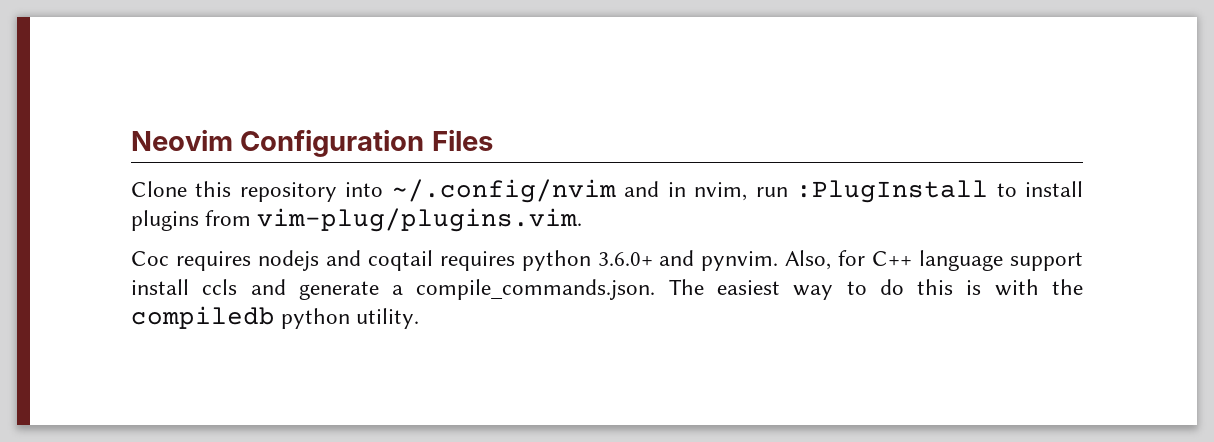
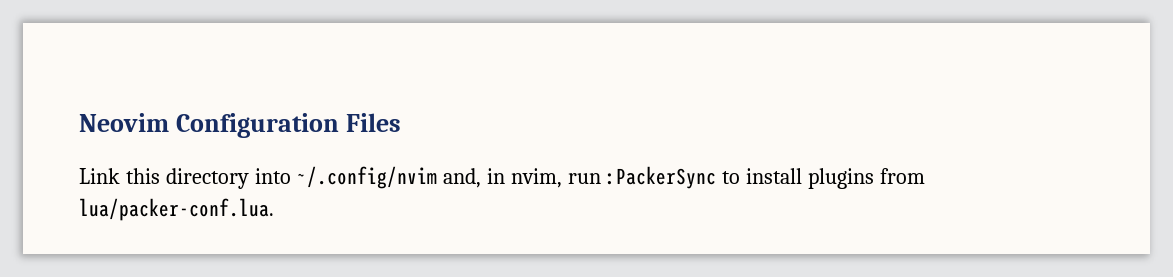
- Clone this repository into ~/.config/nvim and in nvim, run :PlugInstall to install plugins from vim-plug/plugins.vim.
- Coc requires nodejs and coqtail requires python 3.6.0+ and pynvim. Also, for C++ language support install ccls and generate a compile_commands.json. The easiest way to do this is with the compiledb python utility.
+ Link this directory into ~/.config/nvim and, in nvim, run :PackerSync to install plugins from lua/packer-conf.lua.

